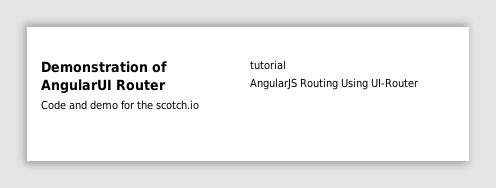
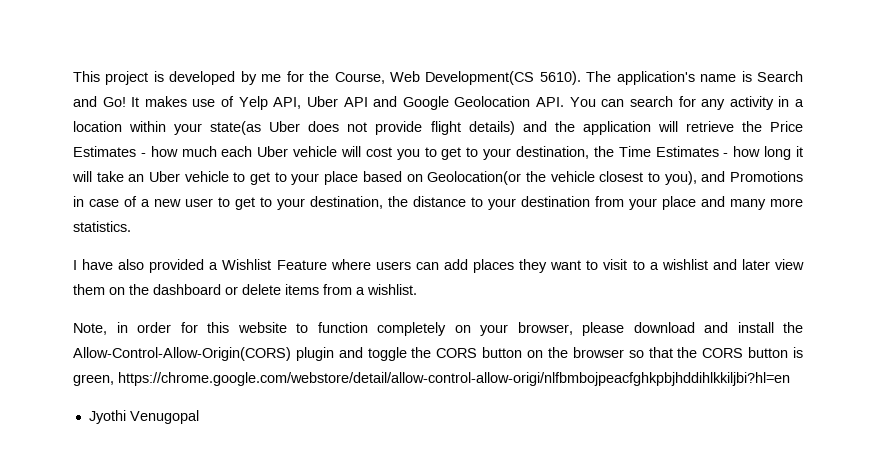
- Demonstration of AngularUI Router
- Code and demo for the scotch.io tutorial
- AngularJS Routing Using UI-Router
+ This project is developed by me for the Course, Web Development(CS 5610). The application's name is Search and Go! It makes use of Yelp API, Uber API and Google Geolocation API. You can search for any activity in a location within your state(as Uber does not provide flight details) and the application will retrieve the Price Estimates - how much each Uber vehicle will cost you to get to your destination, the Time Estimates - how long it will take an Uber vehicle to get to your place based on Geolocation(or the vehicle closest to you), and Promotions in case of a new user to get to your destination, the distance to your destination from your place and many more statistics.
+ I have also provided a Wishlist Feature where users can add places they want to visit to a wishlist and later view them on the dashboard or delete items from a wishlist.
+ Note, in order for this website to function completely on your browser, please download and install the Allow-Control-Allow-Origin(CORS) plugin and toggle the CORS button on the browser so that the CORS button is green, https://chrome.google.com/webstore/detail/allow-control-allow-origi/nlfbmbojpeacfghkpbjhddihlkkiljbi?hl=en
+ Jyothi Venugopal

